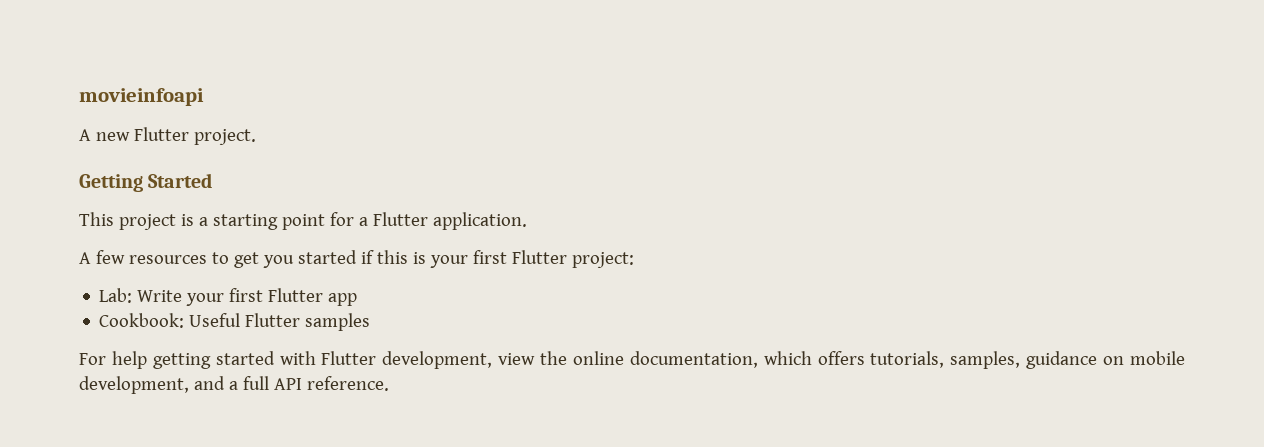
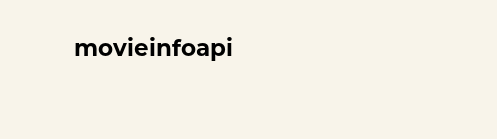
- A new Flutter project.
- Getting Started
- This project is a starting point for a Flutter application.
- A few resources to get you started if this is your first Flutter project:
- Lab: Write your first Flutter app
- Cookbook: Useful Flutter samples
- For help getting started with Flutter development, view the online documentation, which offers tutorials, samples, guidance on mobile development, and a full API reference.

